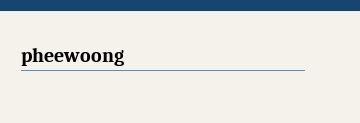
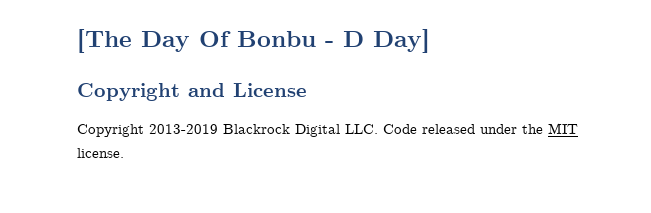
- pheewoong
+ [The Day Of Bonbu - D Day]
+ Copyright and License
+ Copyright 2013-2019 Blackrock Digital LLC. Code released under the MIT license.

